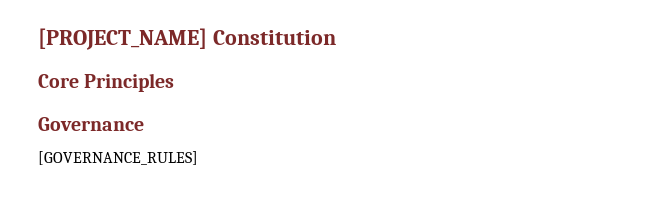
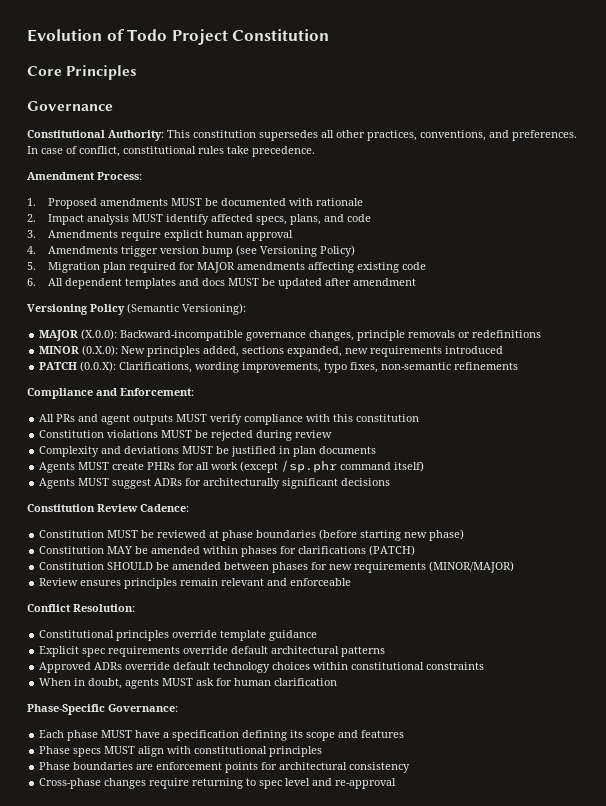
- [PROJECT_NAME] Constitution
+ Evolution of Todo Project Constitution
- [GOVERNANCE_RULES]
+ Constitutional Authority: This constitution supersedes all other practices, conventions, and preferences. In case of conflict, constitutional rules take precedence.
+ Amendment Process:
+ 1. Proposed amendments MUST be documented with rationale
+ 2. Impact analysis MUST identify affected specs, plans, and code
+ 3. Amendments require explicit human approval
+ 4. Amendments trigger version bump (see Versioning Policy)
+ 5. Migration plan required for MAJOR amendments affecting existing code
+ 6. All dependent templates and docs MUST be updated after amendment
+ Versioning Policy (Semantic Versioning):
+ MAJOR (X.0.0): Backward-incompatible governance changes, principle removals or redefinitions
+ MINOR (0.X.0): New principles added, sections expanded, new requirements introduced
+ PATCH (0.0.X): Clarifications, wording improvements, typo fixes, non-semantic refinements
+ Compliance and Enforcement:
+ All PRs and agent outputs MUST verify compliance with this constitution
+ Constitution violations MUST be rejected during review
+ Complexity and deviations MUST be justified in plan documents
+ Agents MUST create PHRs for all work (except /sp.phr command itself)
+ Agents MUST suggest ADRs for architecturally significant decisions
+ Constitution Review Cadence:
+ Constitution MUST be reviewed at phase boundaries (before starting new phase)
+ Constitution MAY be amended within phases for clarifications (PATCH)
+ Constitution SHOULD be amended between phases for new requirements (MINOR/MAJOR)
+ Review ensures principles remain relevant and enforceable
+ Conflict Resolution:
+ Constitutional principles override template guidance
+ Explicit spec requirements override default architectural patterns
+ Approved ADRs override default technology choices within constitutional constraints
+ When in doubt, agents MUST ask for human clarification
+ Phase-Specific Governance:
+ Each phase MUST have a specification defining its scope and features
+ Phase specs MUST align with constitutional principles
+ Phase boundaries are enforcement points for architectural consistency
+ Cross-phase changes require returning to spec level and re-approval

